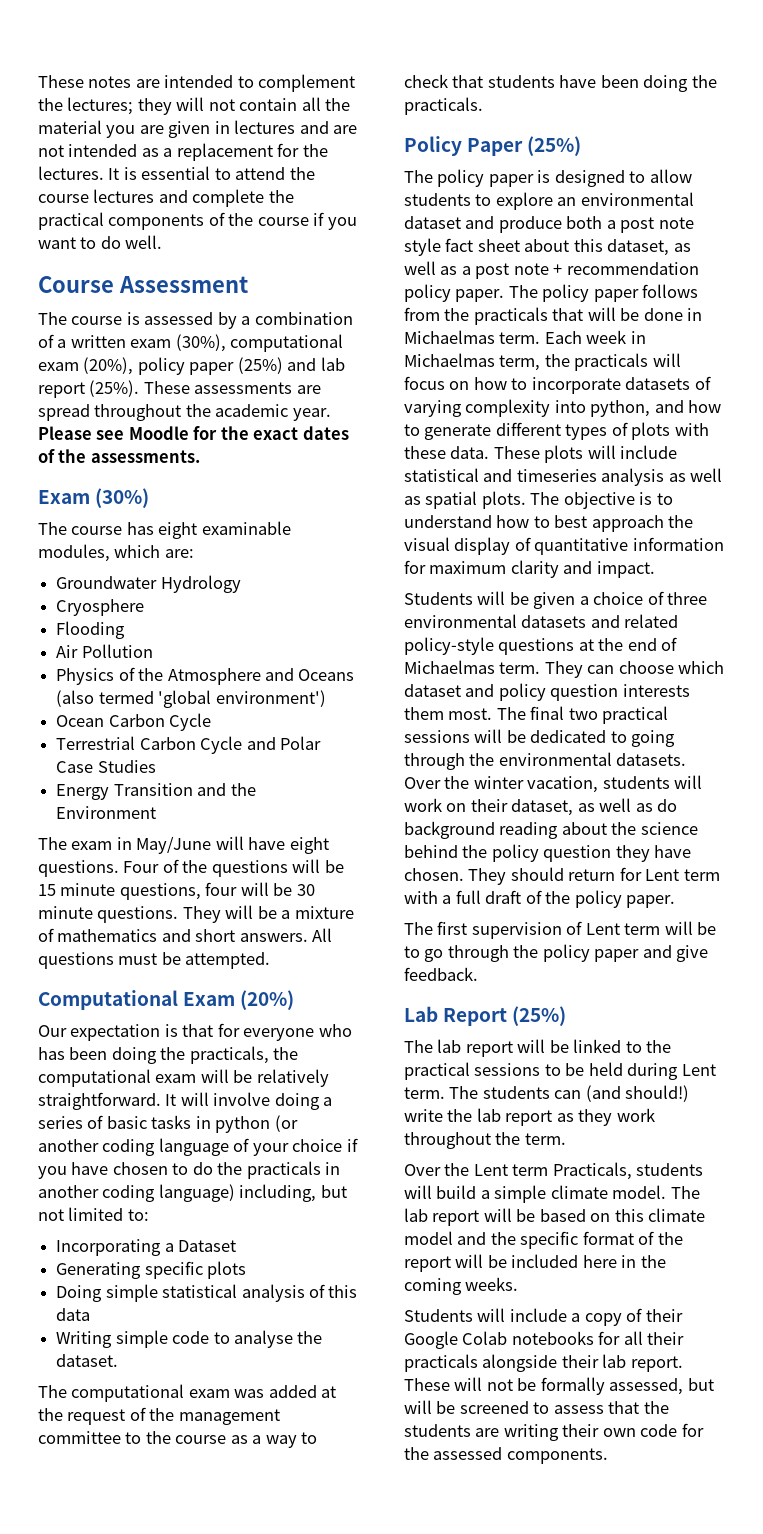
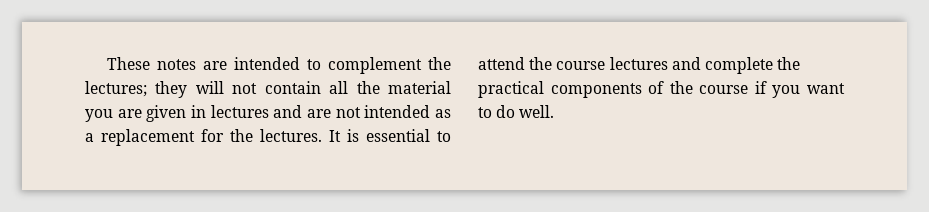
- Course Assessment
- The course is assessed by a combination of a written exam (30%), computational exam (20%), policy paper (25%) and lab report (25%). These assessments are spread throughout the academic year. Please see Moodle for the exact dates of the assessments.
- Exam (30%)
- The course has eight examinable modules, which are:
- Groundwater Hydrology
- Cryosphere
- Flooding
- Air Pollution
- Physics of the Atmosphere and Oceans (also termed 'global environment')
- Ocean Carbon Cycle
- Terrestrial Carbon Cycle and Polar Case Studies
- Energy Transition and the Environment
- The exam in May/June will have eight questions. Four of the questions will be 15 minute questions, four will be 30 minute questions. They will be a mixture of mathematics and short answers. All questions must be attempted.
- Computational Exam (20%)
- Our expectation is that for everyone who has been doing the practicals, the computational exam will be relatively straightforward. It will involve doing a series of basic tasks in python (or another coding language of your choice if you have chosen to do the practicals in another coding language) including, but not limited to:
- Incorporating a Dataset
- Generating specific plots
- Doing simple statistical analysis of this data
- Writing simple code to analyse the dataset.
- The computational exam was added at the request of the management committee to the course as a way to check that students have been doing the practicals.
- Policy Paper (25%)
- The policy paper is designed to allow students to explore an environmental dataset and produce both a post note style fact sheet about this dataset, as well as a post note + recommendation policy paper. The policy paper follows from the practicals that will be done in Michaelmas term. Each week in Michaelmas term, the practicals will focus on how to incorporate datasets of varying complexity into python, and how to generate different types of plots with these data. These plots will include statistical and timeseries analysis as well as spatial plots. The objective is to understand how to best approach the visual display of quantitative information for maximum clarity and impact.
- Students will be given a choice of three environmental datasets and related policy-style questions at the end of Michaelmas term. They can choose which dataset and policy question interests them most. The final two practical sessions will be dedicated to going through the environmental datasets. Over the winter vacation, students will work on their dataset, as well as do background reading about the science behind the policy question they have chosen. They should return for Lent term with a full draft of the policy paper.
- The first supervision of Lent term will be to go through the policy paper and give feedback.
- Lab Report (25%)
- The lab report will be linked to the practical sessions to be held during Lent term. The students can (and should!) write the lab report as they work throughout the term.
- Over the Lent term Practicals, students will build a simple climate model. The lab report will be based on this climate model and the specific format of the report will be included here in the coming weeks.
- Students will include a copy of their Google Colab notebooks for all their practicals alongside their lab report. These will not be formally assessed, but will be screened to assess that the students are writing their own code for the assessed components.

